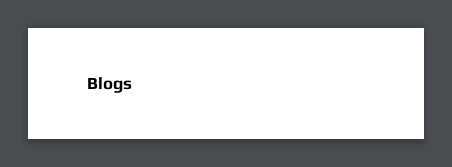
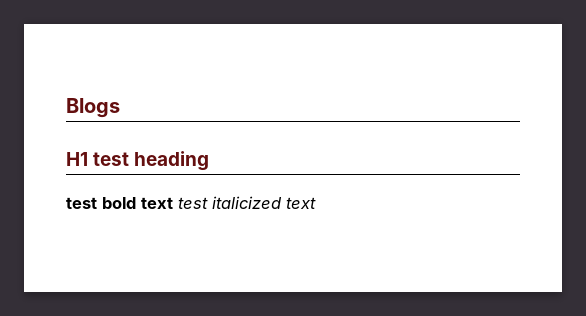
+ H1 test heading
+ test bold text test italicized text

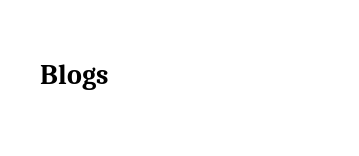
- H1 test heading
- test bold text test italicized text

